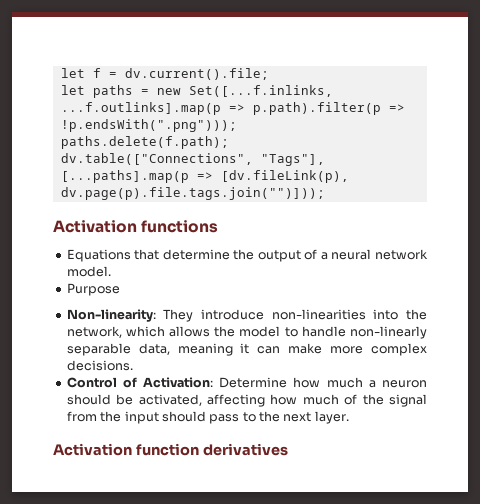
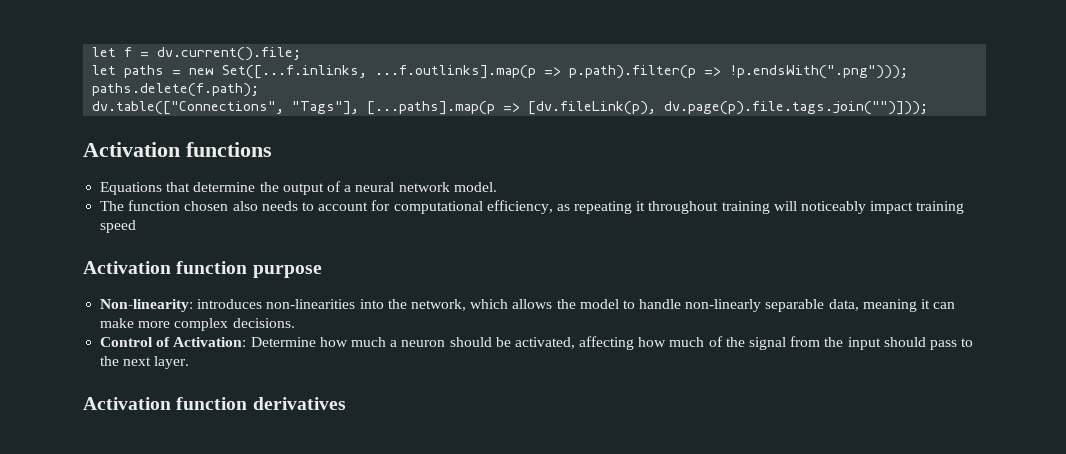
- Purpose
+ The function chosen also needs to account for computational efficiency, as repeating it throughout training will noticeably impact training speed
+ Activation function purpose
- Non-linearity: They introduce non-linearities into the network, which allows the model to handle non-linearly separable data, meaning it can make more complex decisions.
+ Non-linearity: introduces non-linearities into the network, which allows the model to handle non-linearly separable data, meaning it can make more complex decisions.

